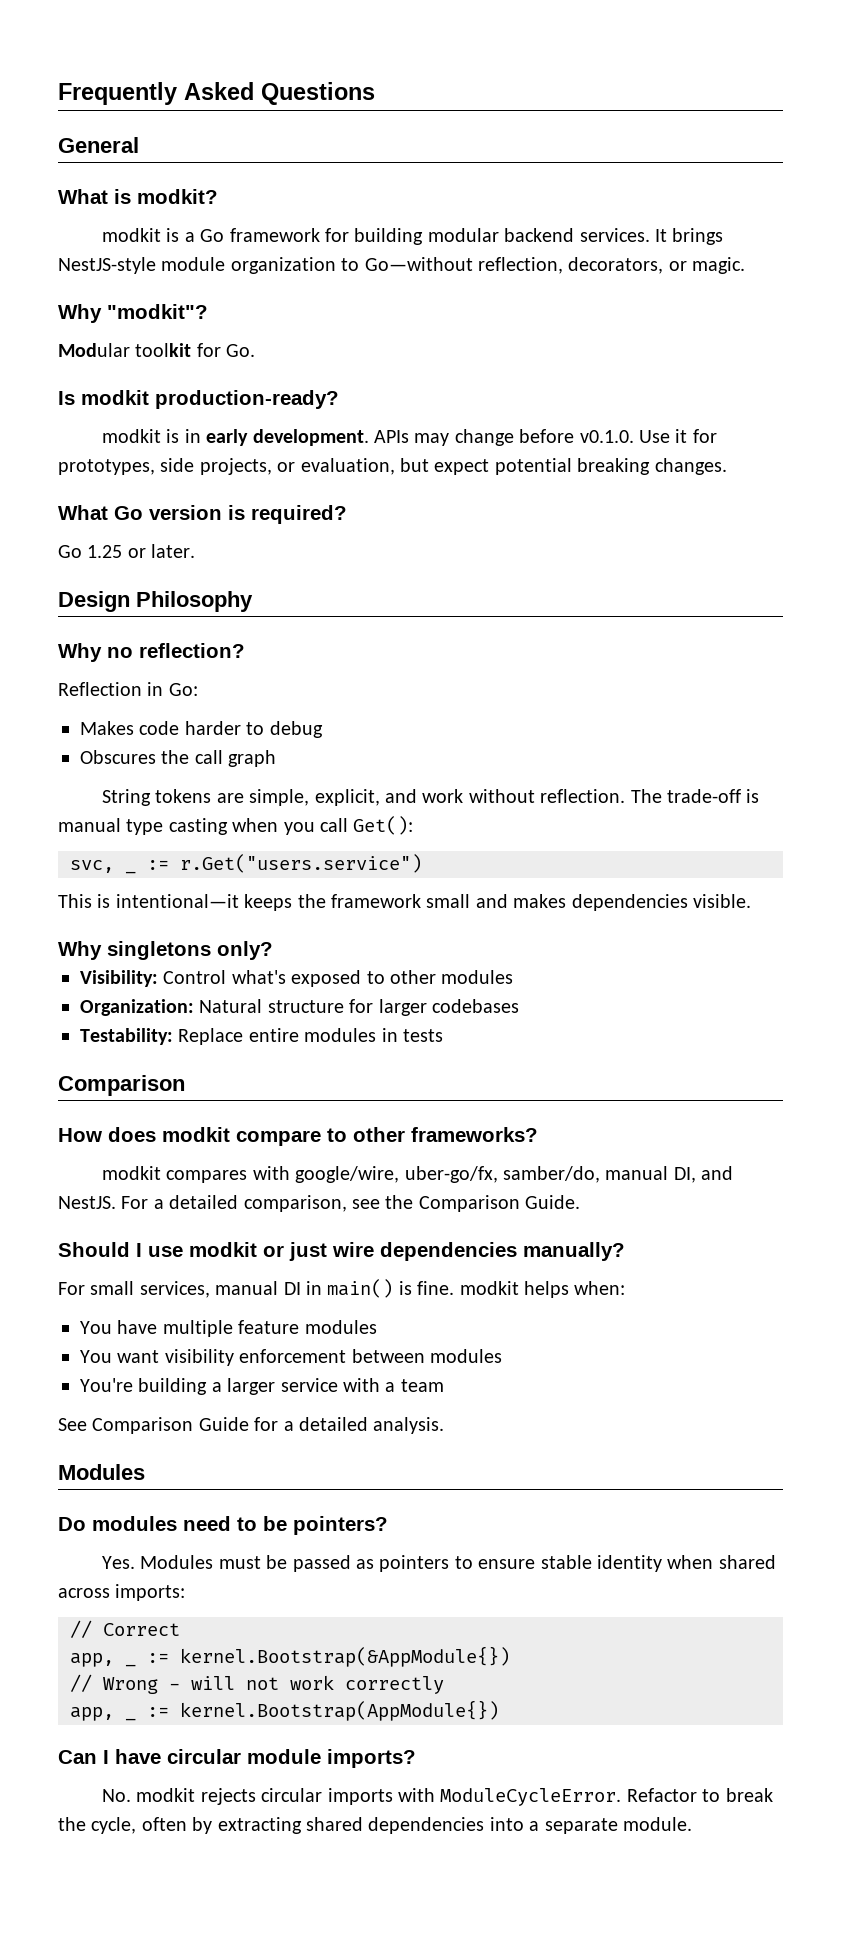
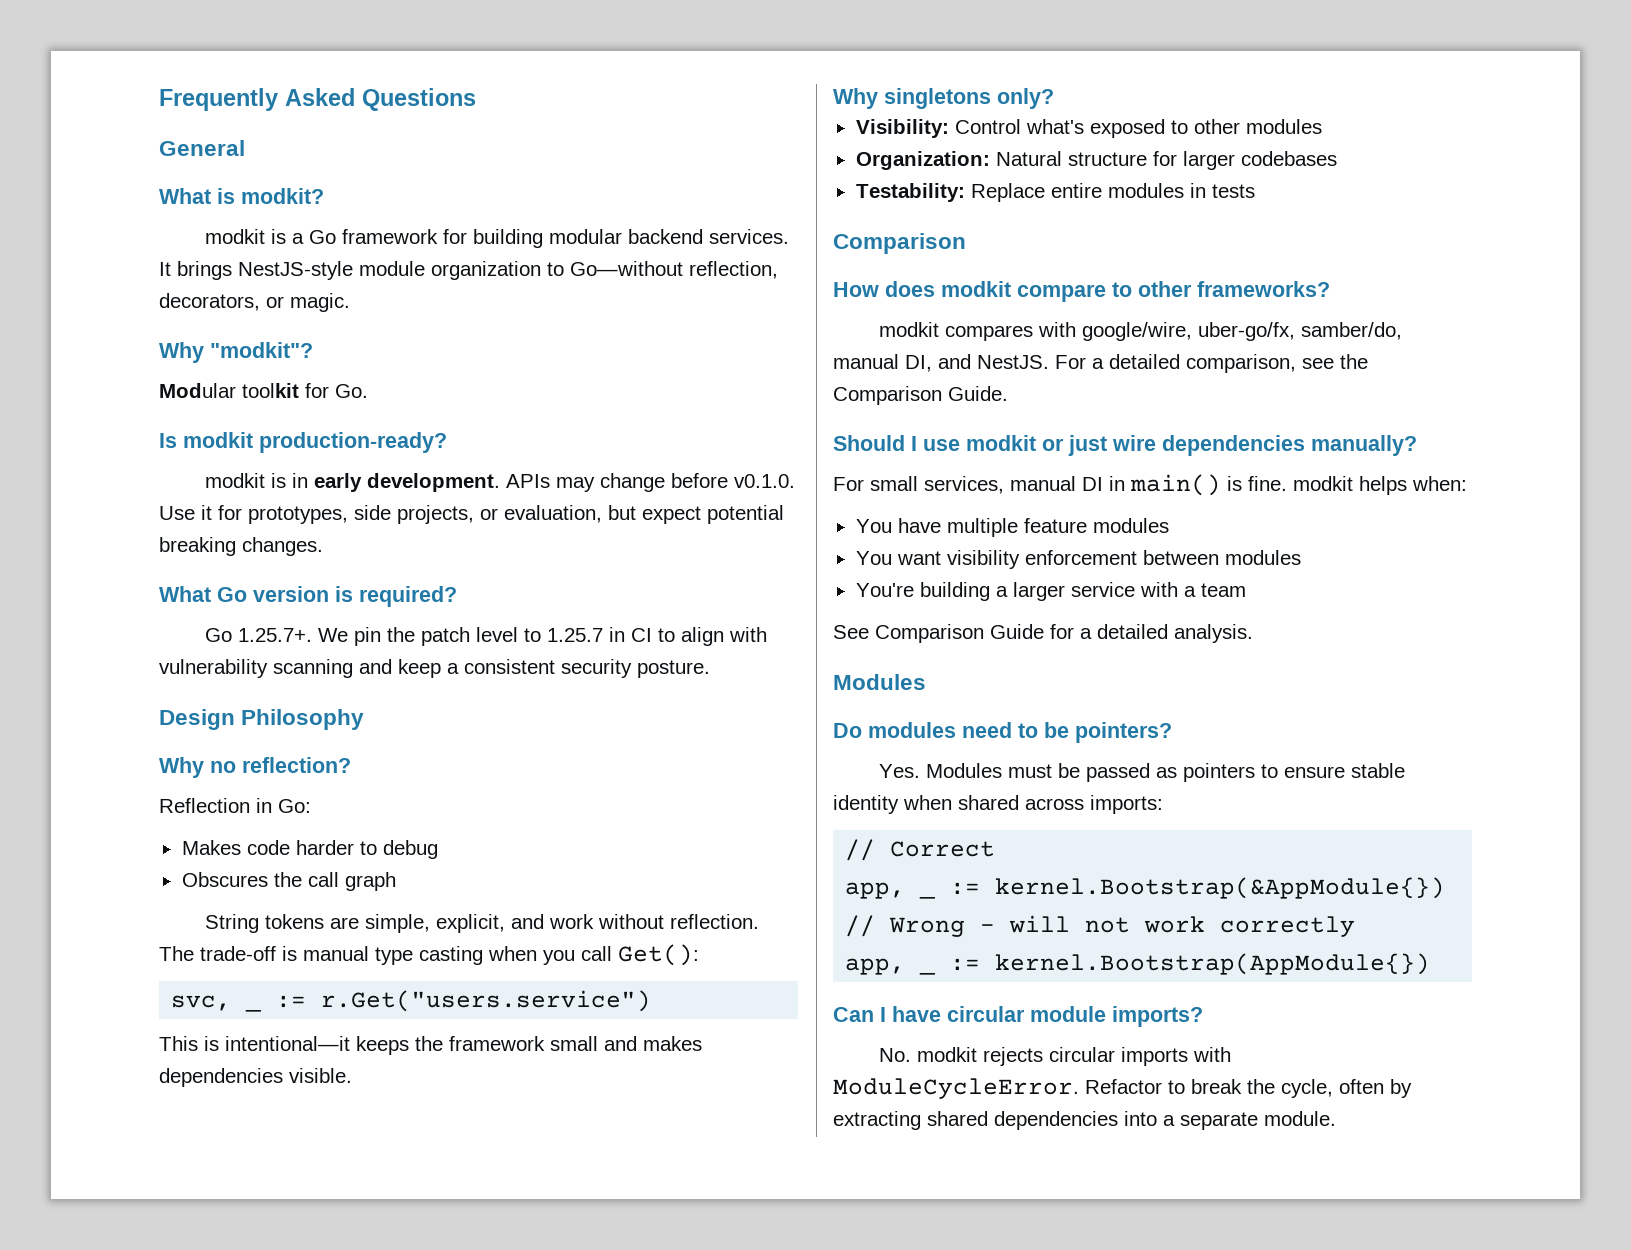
- Go 1.25 or later.
+ Go 1.25.7+. We pin the patch level to 1.25.7 in CI to align with vulnerability scanning and keep a consistent security posture.

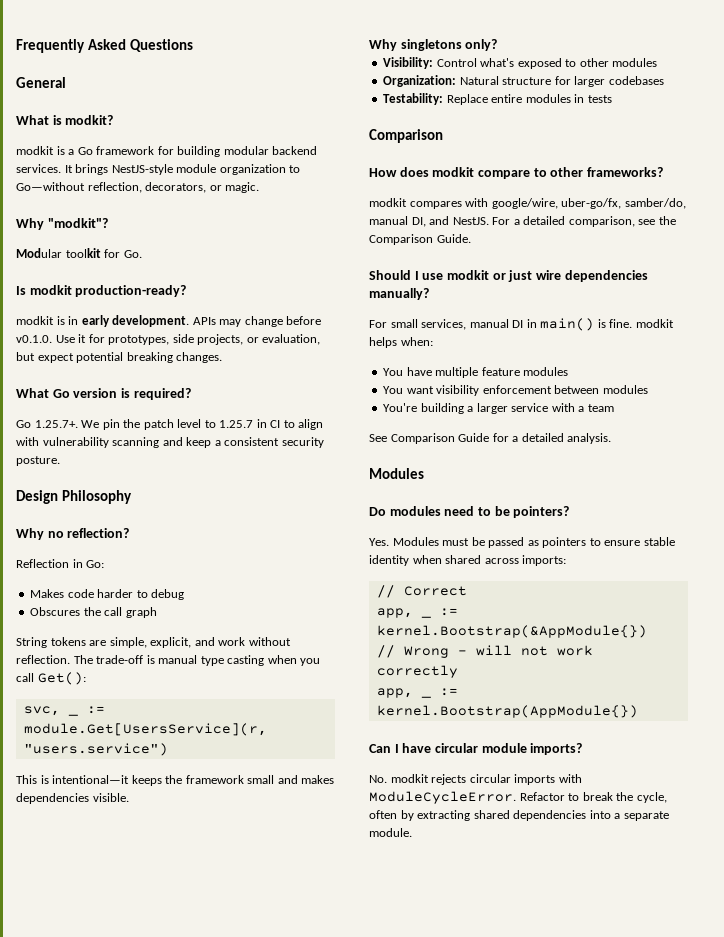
- svc, _ := r.Get("users.service")
+ svc, _ := module.Get[UsersService](r, "users.service")

